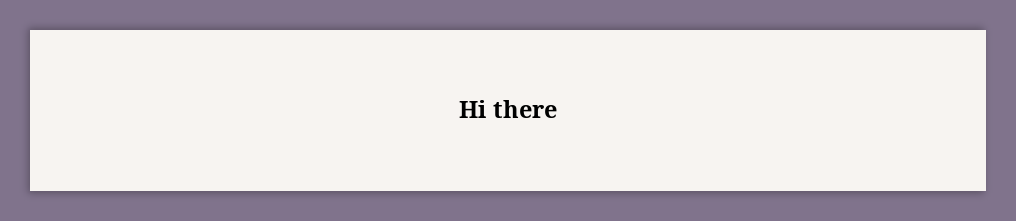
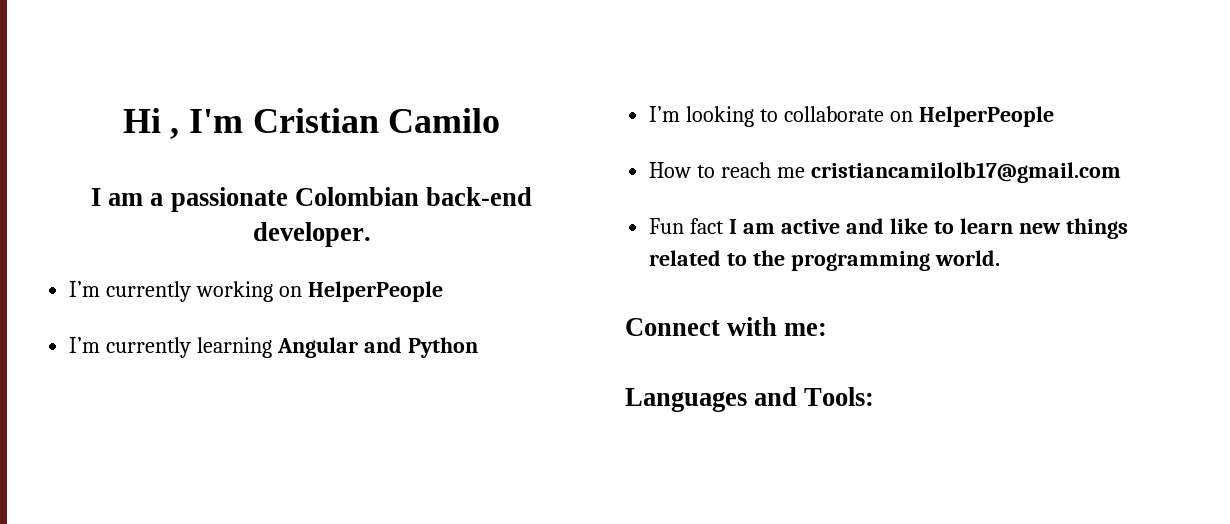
- Hi there
+ Hi , I'm Cristian Camilo
+ I am a passionate Colombian back-end developer.
+ I’m currently working on HelperPeople
+ I’m currently learning Angular and Python
+ I’m looking to collaborate on HelperPeople
+ How to reach me cristiancamilolb17@gmail.com
+ Fun fact I am active and like to learn new things related to the programming world.
+ Connect with me:
+ Languages and Tools:

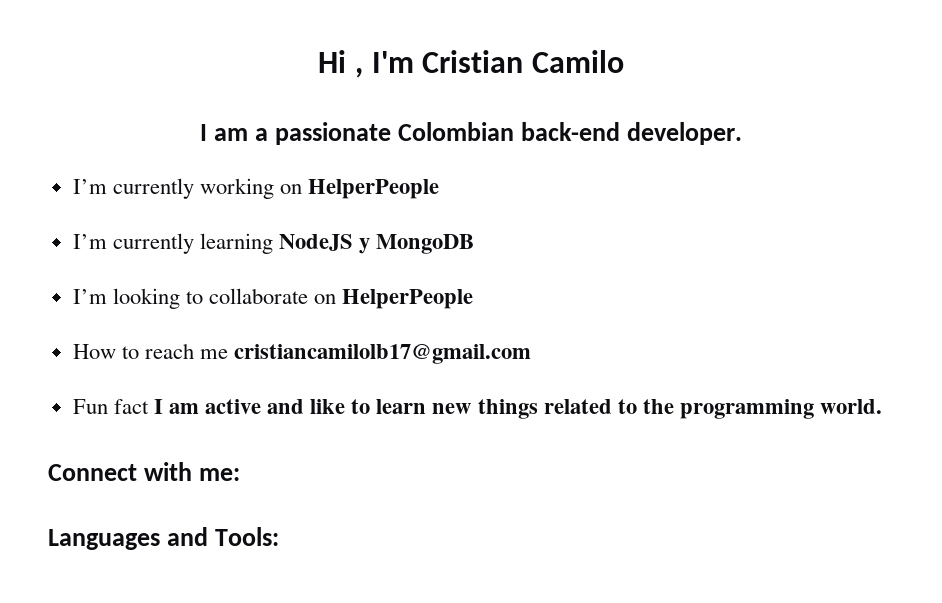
- I’m currently learning Angular and Python
+ I’m currently learning NodeJS y MongoDB

